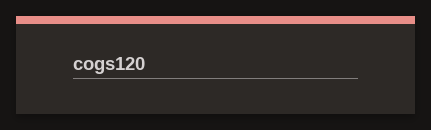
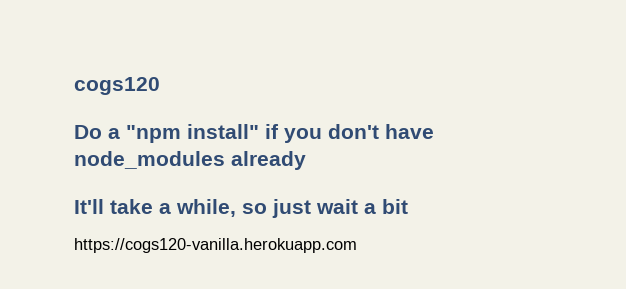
+ Do a "npm install" if you don't have node_modules already
+ It'll take a while, so just wait a bit
+ https://cogs120-vanilla.herokuapp.com

